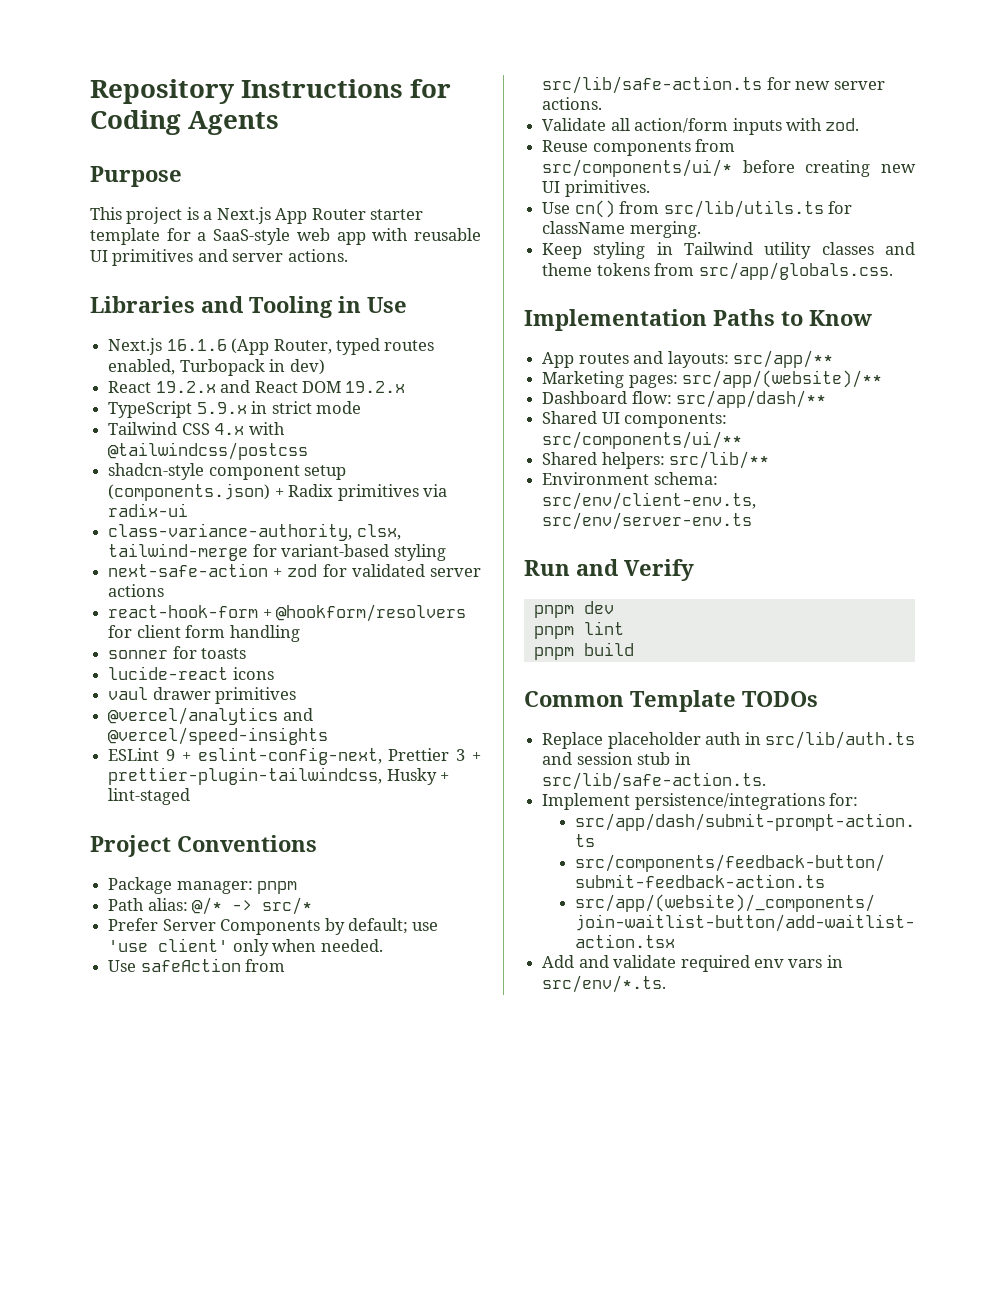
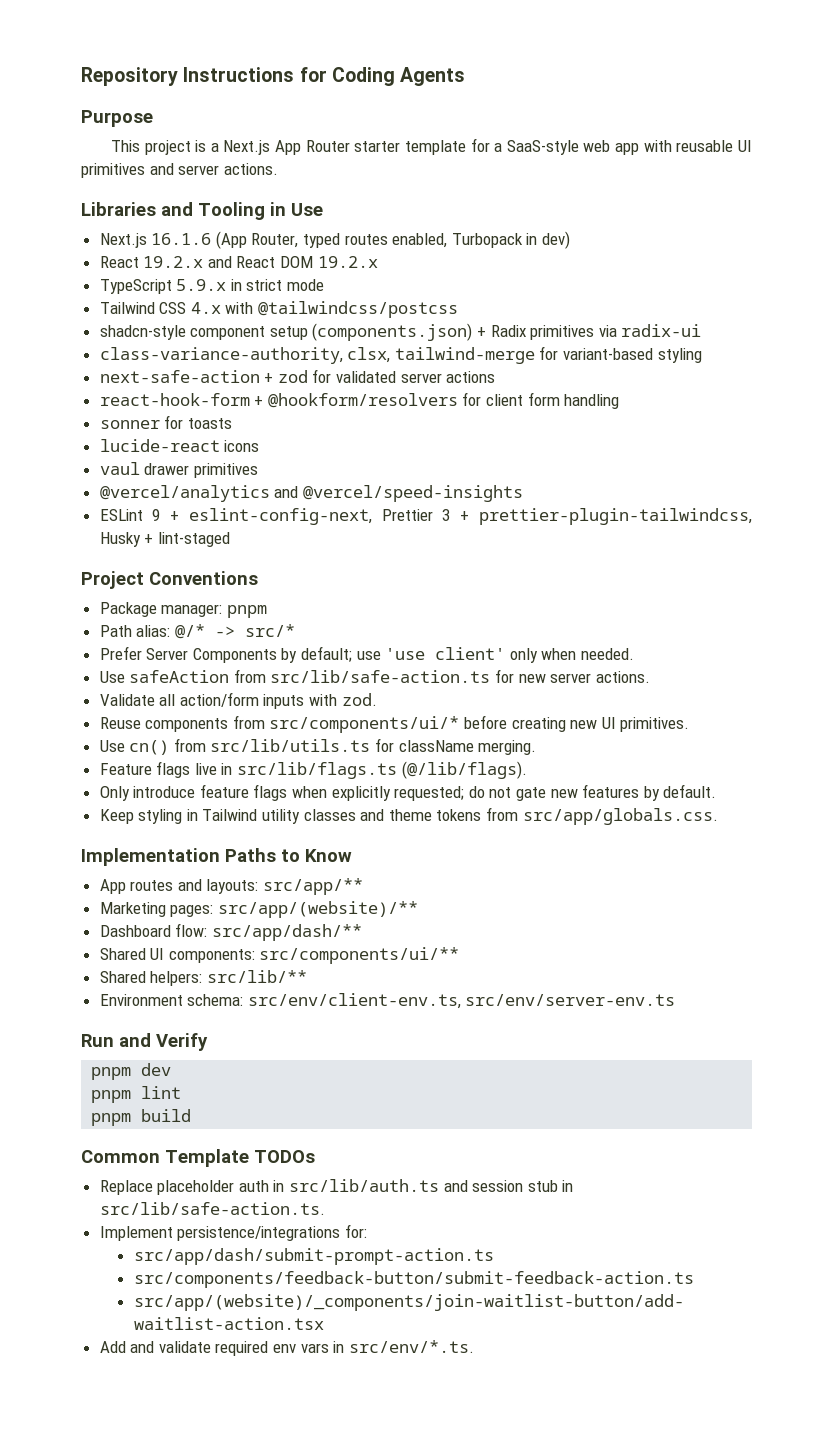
+ Feature flags live in src/lib/flags.ts (@/lib/flags).
+ Only introduce feature flags when explicitly requested; do not gate new features by default.

